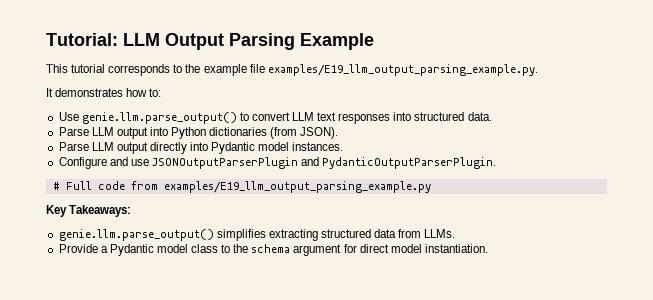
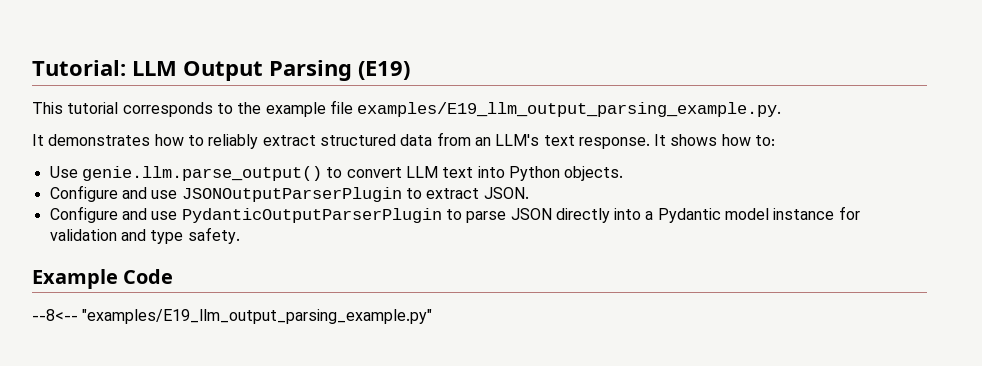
- Tutorial: LLM Output Parsing Example
+ Tutorial: LLM Output Parsing (E19)
- It demonstrates how to:
+ It demonstrates how to reliably extract structured data from an LLM's text response. It shows how to:
- Use genie.llm.parse_output() to convert LLM text responses into structured data.
- Parse LLM output into Python dictionaries (from JSON).
- Parse LLM output directly into Pydantic model instances.
- Configure and use JSONOutputParserPlugin and PydanticOutputParserPlugin.
- # Full code from examples/E19_llm_output_parsing_example.py
- Key Takeaways:
- genie.llm.parse_output() simplifies extracting structured data from LLMs.
- Provide a Pydantic model class to the schema argument for direct model instantiation.
+ Use genie.llm.parse_output() to convert LLM text into Python objects.
+ Configure and use JSONOutputParserPlugin to extract JSON.
+ Configure and use PydanticOutputParserPlugin to parse JSON directly into a Pydantic model instance for validation and type safety.
+ Example Code
+ --8<-- "examples/E19_llm_output_parsing_example.py"

